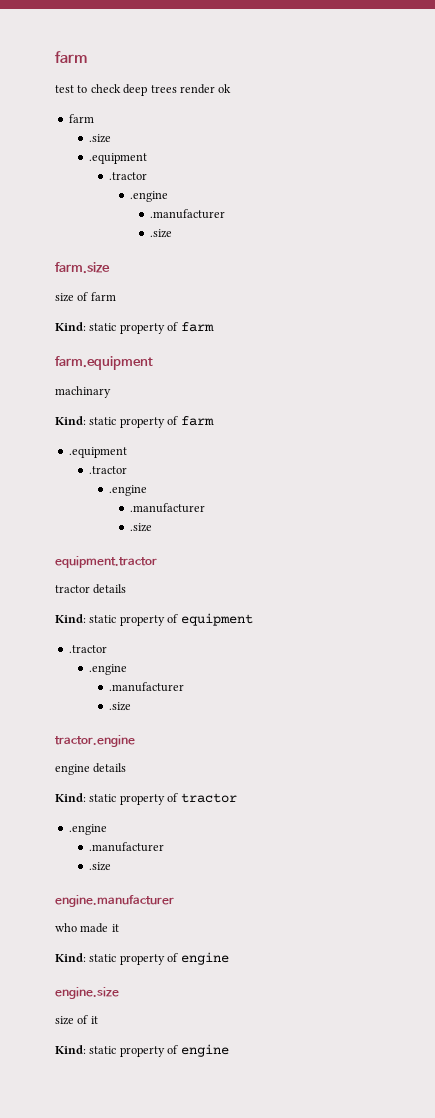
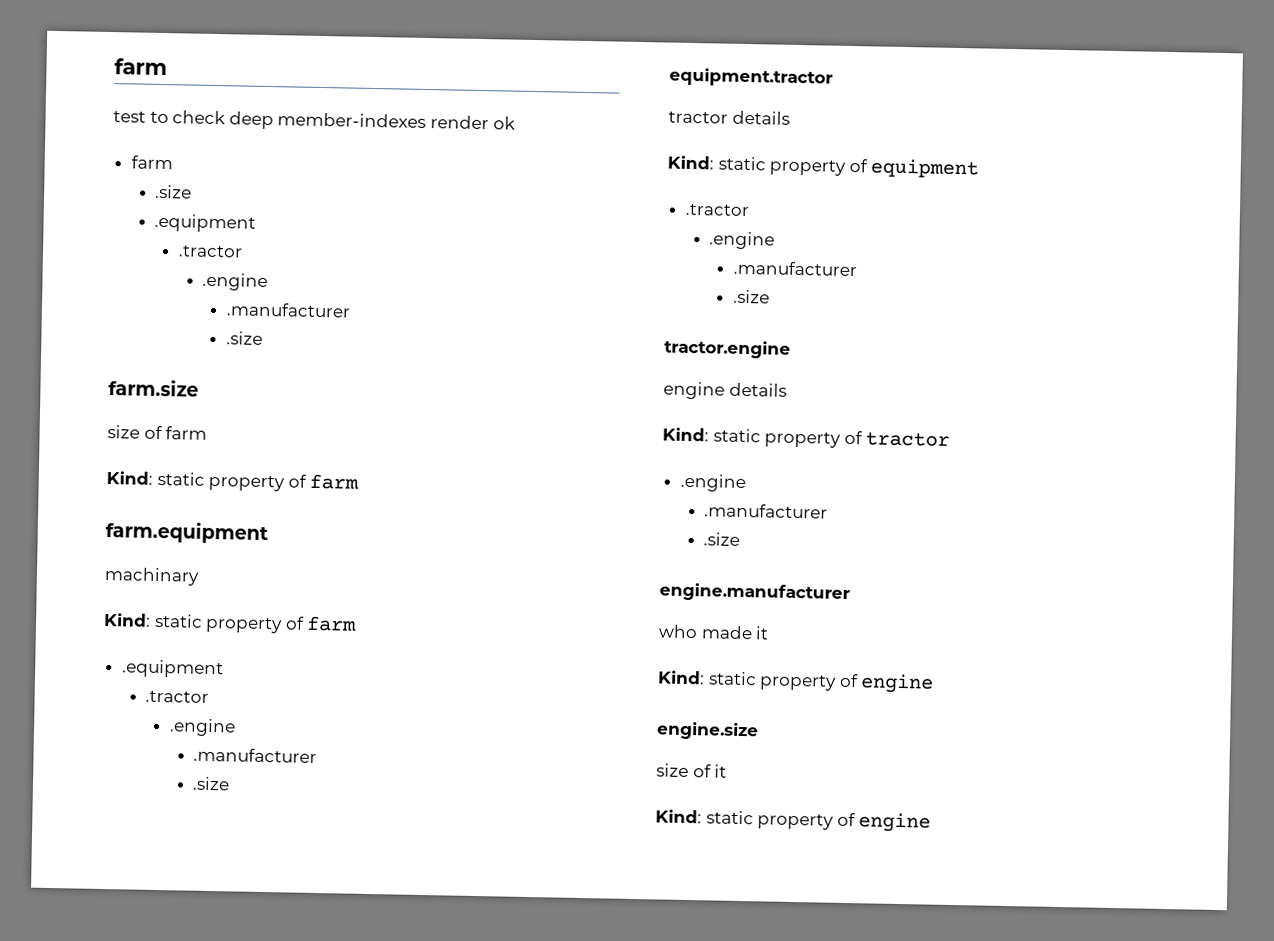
- test to check deep trees render ok
+ test to check deep member-indexes render ok

